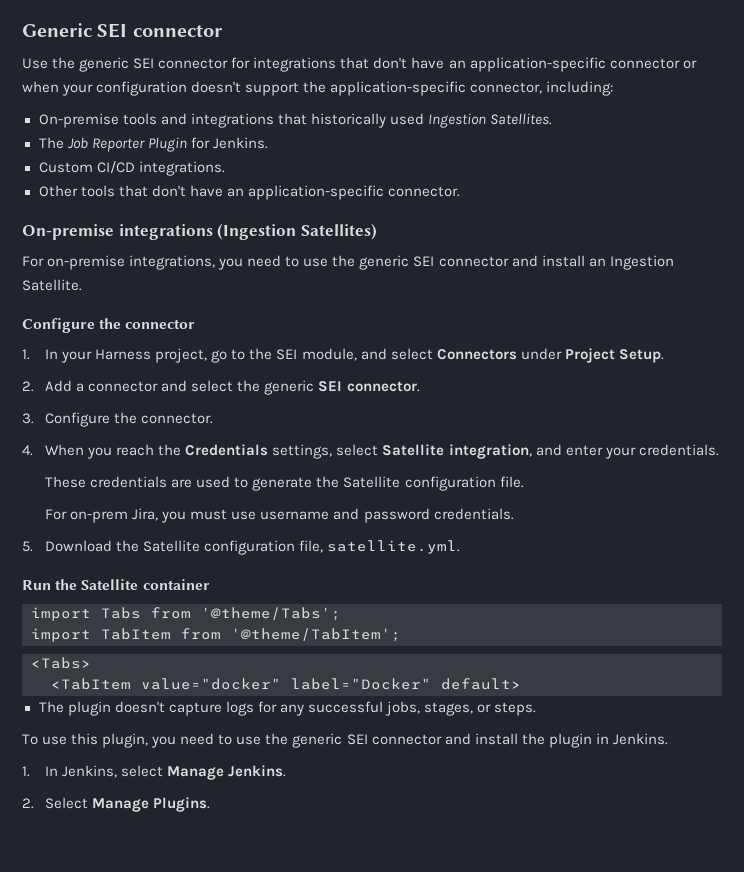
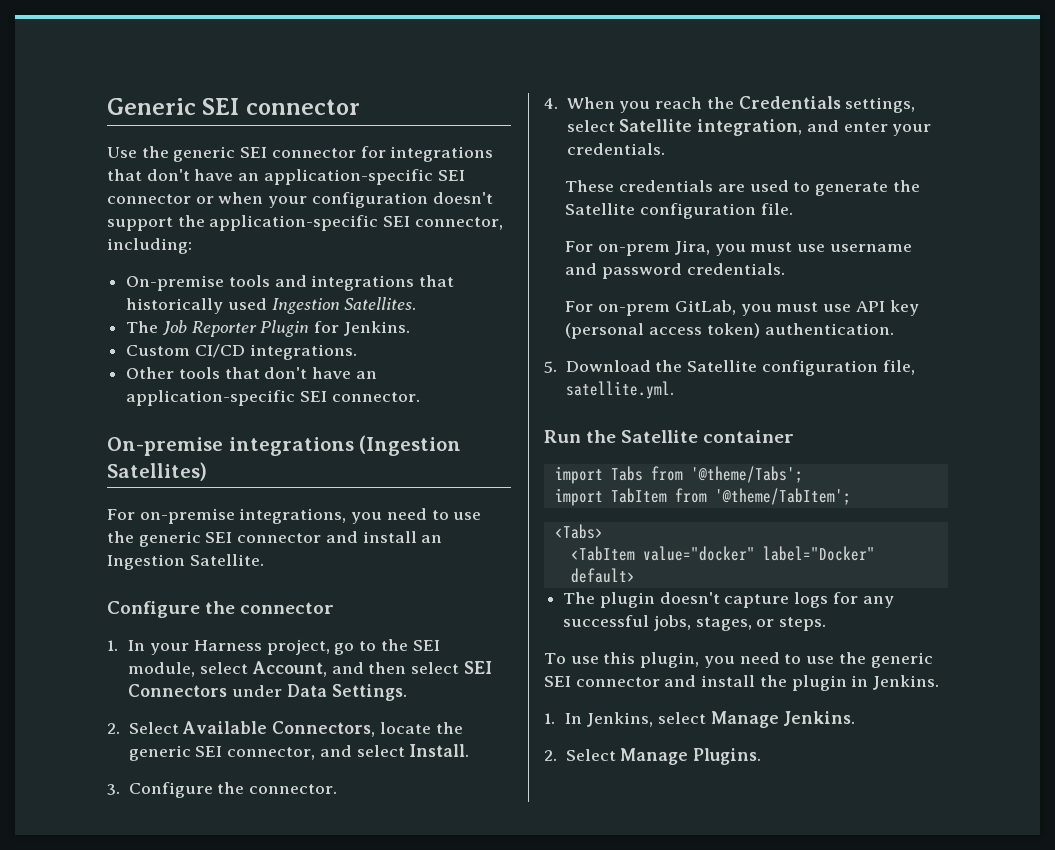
- Use the generic SEI connector for integrations that don't have an application-specific connector or when your configuration doesn't support the application-specific connector, including:
+ Use the generic SEI connector for integrations that don't have an application-specific SEI connector or when your configuration doesn't support the application-specific SEI connector, including:
- Other tools that don't have an application-specific connector.
+ Other tools that don't have an application-specific SEI connector.
- 1. In your Harness project, go to the SEI module, and select Connectors under Project Setup.
- 2. Add a connector and select the generic SEI connector.
+ 1. In your Harness project, go to the SEI module, select Account, and then select SEI Connectors under Data Settings.
+ 2. Select Available Connectors, locate the generic SEI connector, and select Install.
+ For on-prem GitLab, you must use API key (personal access token) authentication.

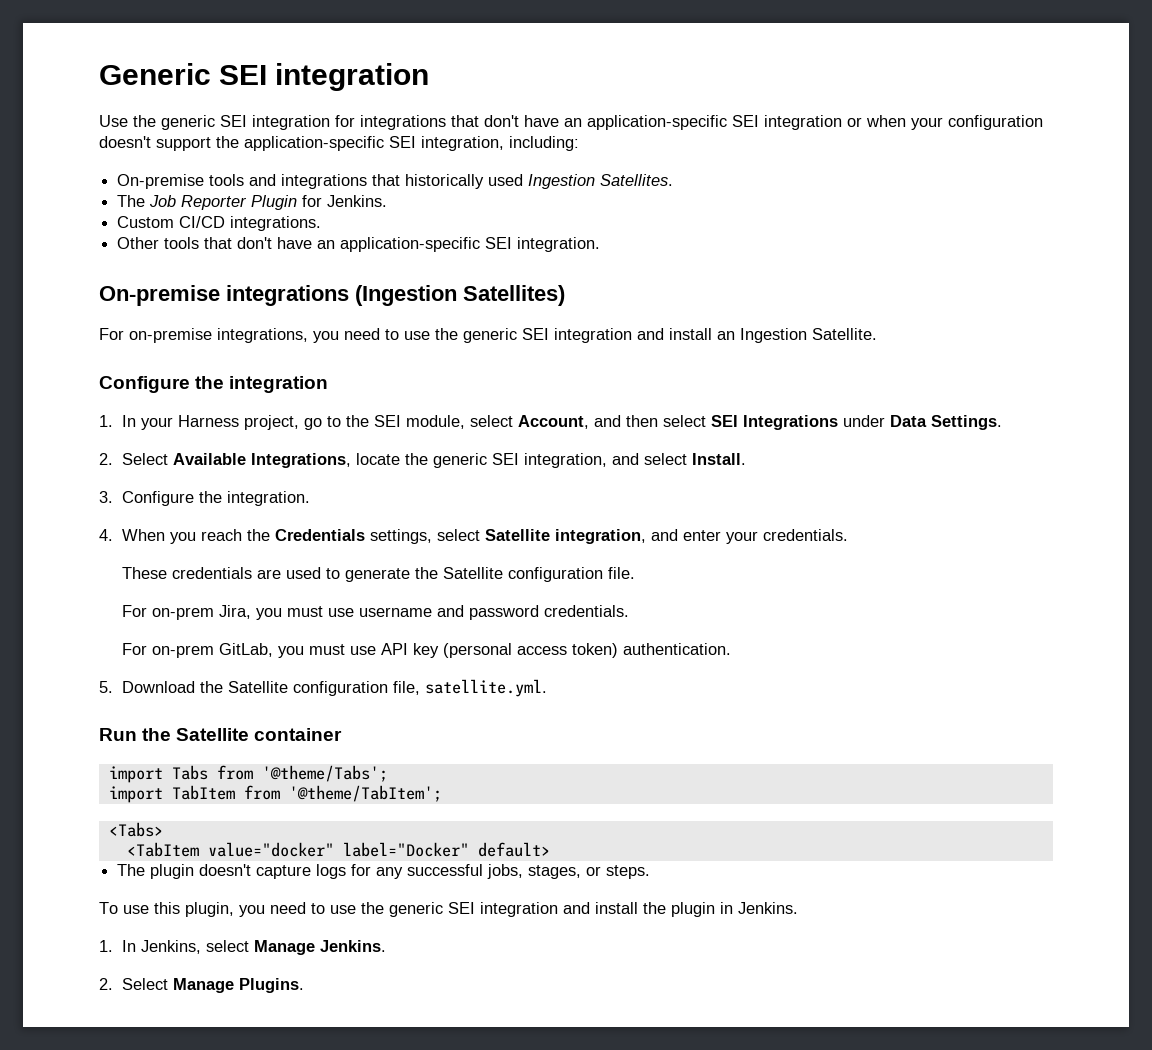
- Generic SEI connector
+ Generic SEI integration
- Use the generic SEI connector for integrations that don't have an application-specific SEI connector or when your configuration doesn't support the application-specific SEI connector, including:
+ Use the generic SEI integration for integrations that don't have an application-specific SEI integration or when your configuration doesn't support the application-specific SEI integration, including:
- Other tools that don't have an application-specific SEI connector.
+ Other tools that don't have an application-specific SEI integration.
- For on-premise integrations, you need to use the generic SEI connector and install an Ingestion Satellite.
+ For on-premise integrations, you need to use the generic SEI integration and install an Ingestion Satellite.
- Configure the connector
+ Configure the integration
- 1. In your Harness project, go to the SEI module, select Account, and then select SEI Connectors under Data Settings.
+ 1. In your Harness project, go to the SEI module, select Account, and then select SEI Integrations under Data Settings.
- 2. Select Available Connectors, locate the generic SEI connector, and select Install.
+ 2. Select Available Integrations, locate the generic SEI integration, and select Install.
- 3. Configure the connector.
+ 3. Configure the integration.
- To use this plugin, you need to use the generic SEI connector and install the plugin in Jenkins.
+ To use this plugin, you need to use the generic SEI integration and install the plugin in Jenkins.

